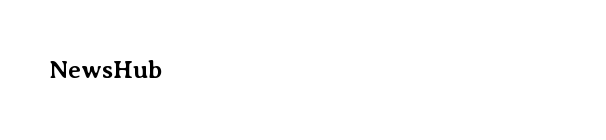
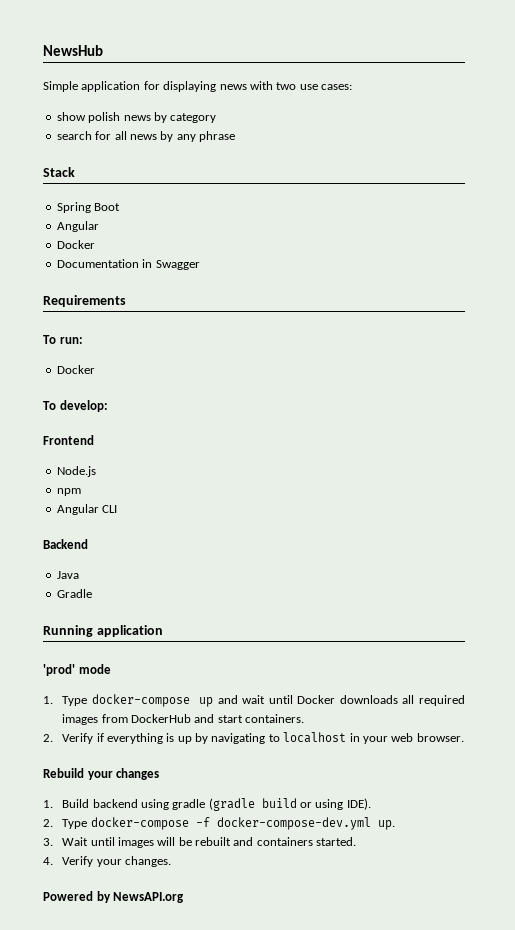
+ Simple application for displaying news with two use cases:
+ show polish news by category
+ search for all news by any phrase
+ Stack
+ Spring Boot
+ Angular
+ Docker
+ Documentation in Swagger
+ Requirements
+ To run:
+ Docker
+ To develop:
+ Frontend
+ Node.js
+ npm
+ Angular CLI
+ Backend
+ Java
+ Gradle
+ Running application
+ 'prod' mode
+ 1. Type docker-compose up and wait until Docker downloads all required images from DockerHub and start containers.
+ 2. Verify if everything is up by navigating to localhost in your web browser.
+ Rebuild your changes
+ 1. Build backend using gradle (gradle build or using IDE).
+ 2. Type docker-compose -f docker-compose-dev.yml up.
+ 3. Wait until images will be rebuilt and containers started.
+ 4. Verify your changes.
+ Powered by NewsAPI.org

